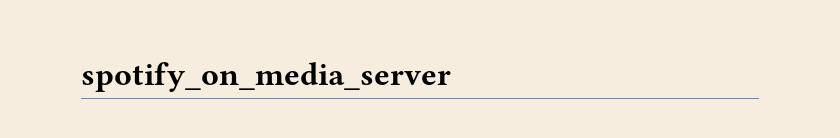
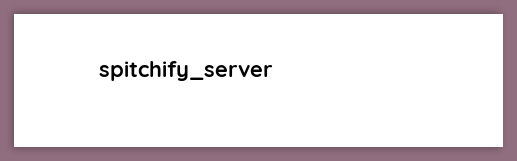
- spotify_on_media_server
+ spitchify_server

